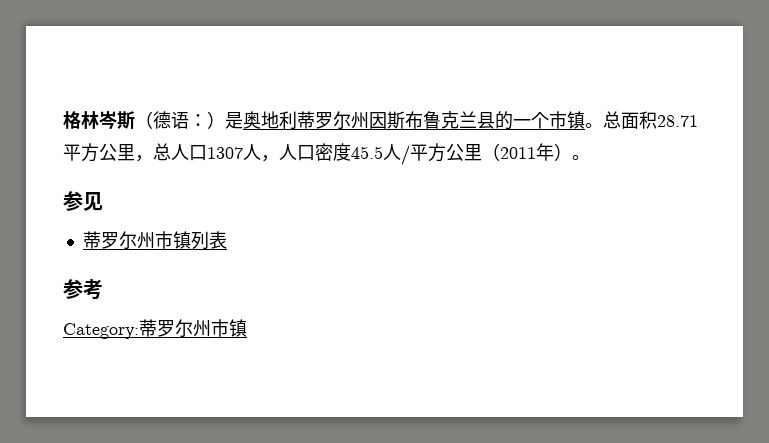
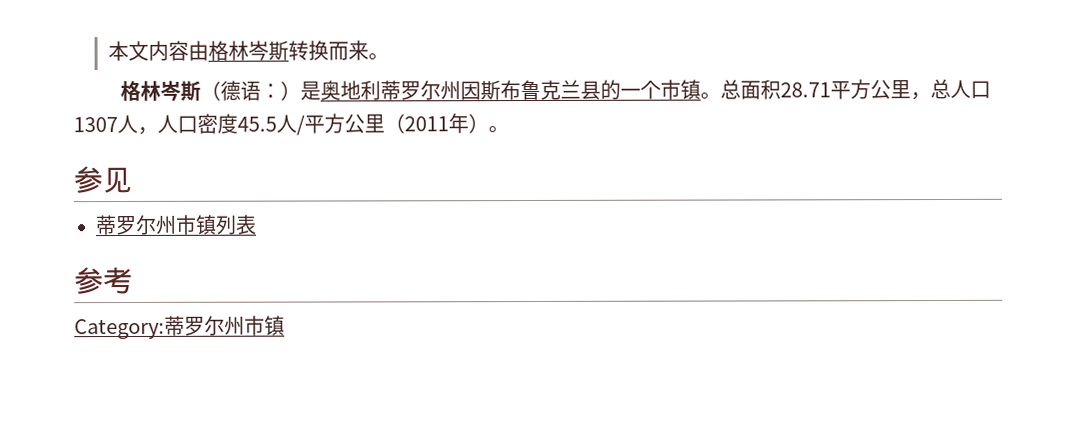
+ 本文内容由格林岑斯转换而来。

